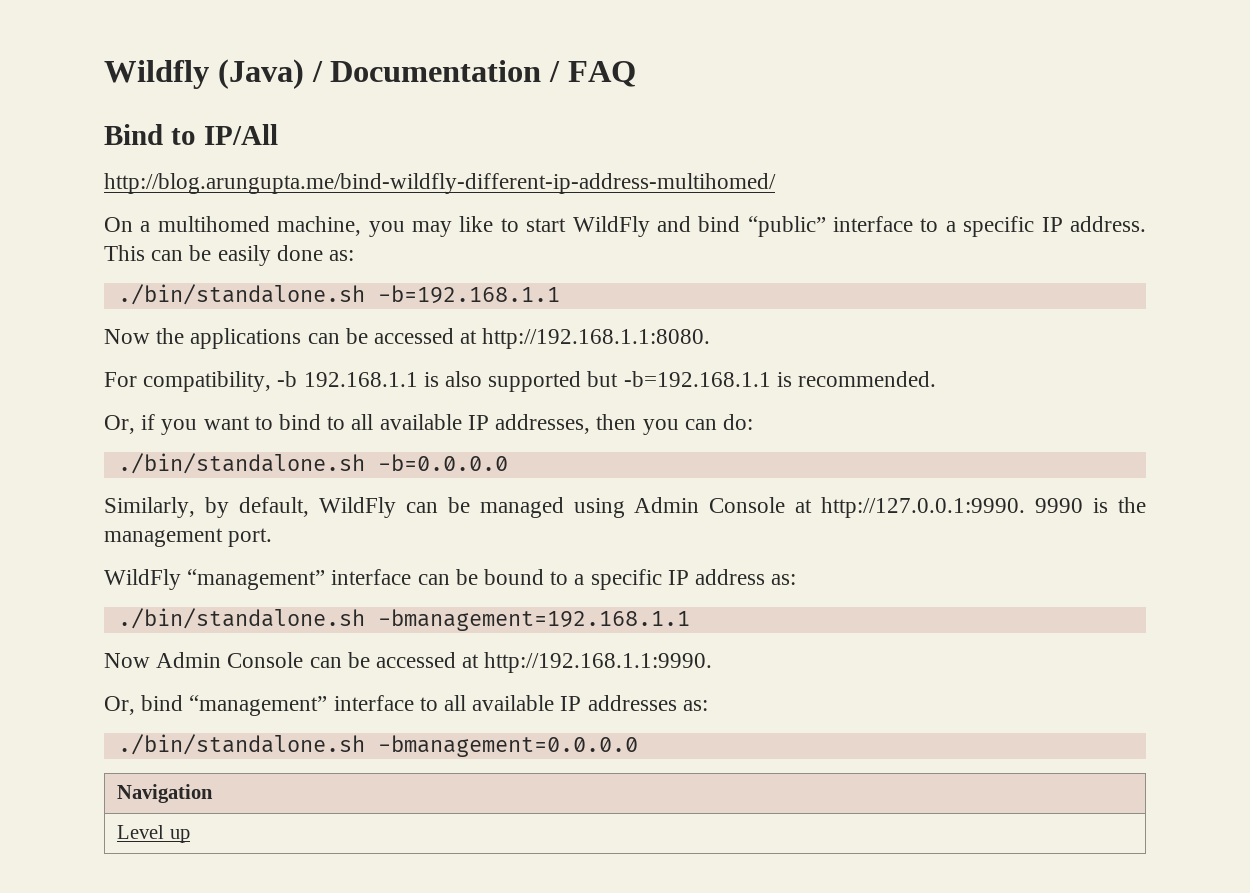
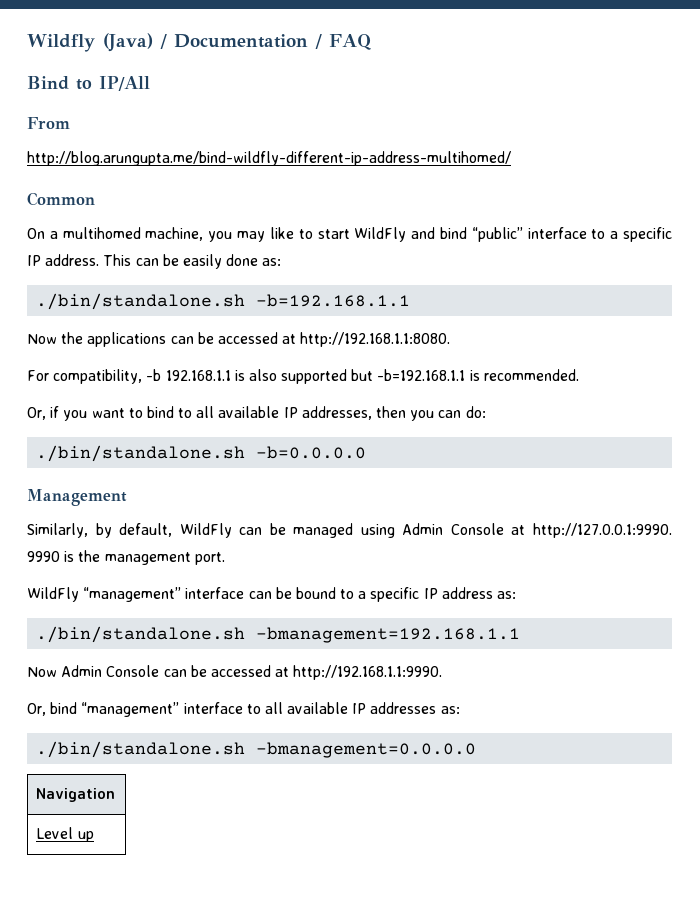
+ From
+ Common
+ Management

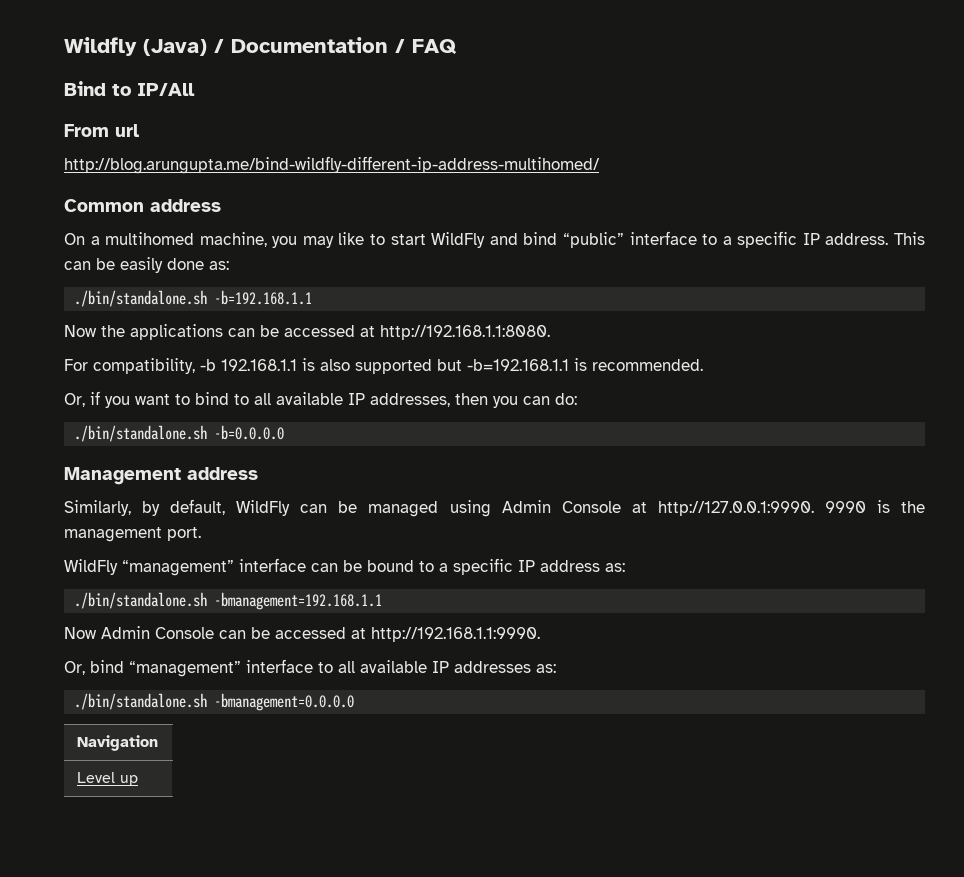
- From
+ From url
- Common
+ Common address
- Management
+ Management address

